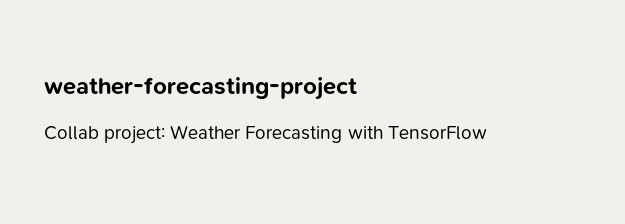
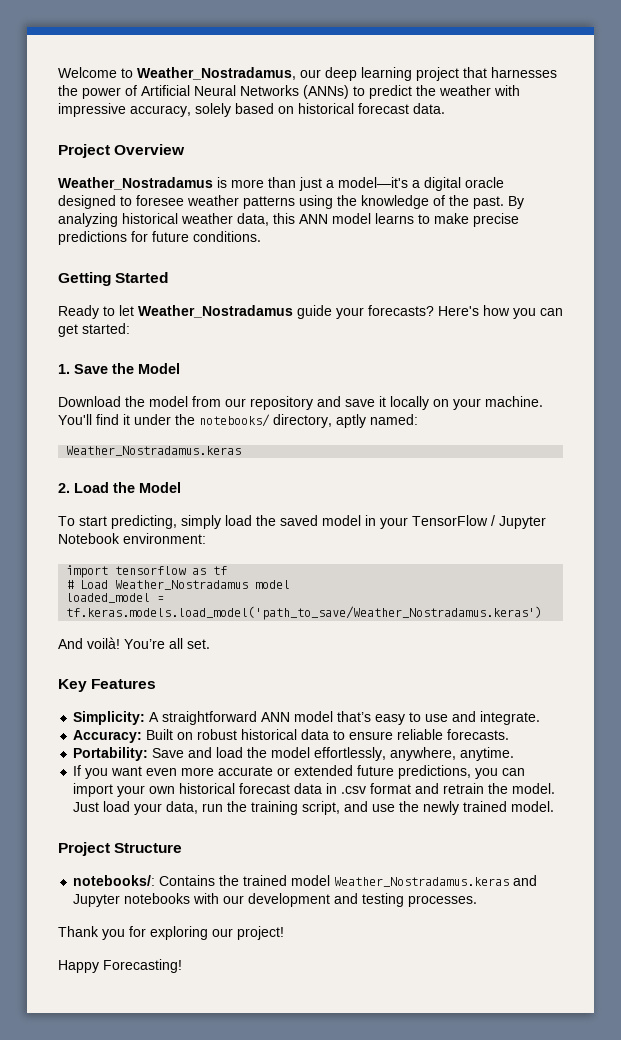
- weather-forecasting-project
- Collab project: Weather Forecasting with TensorFlow
+ Welcome to Weather_Nostradamus, our deep learning project that harnesses the power of Artificial Neural Networks (ANNs) to predict the weather with impressive accuracy, solely based on historical forecast data.
+ Project Overview
+ Weather_Nostradamus is more than just a model—it's a digital oracle designed to foresee weather patterns using the knowledge of the past. By analyzing historical weather data, this ANN model learns to make precise predictions for future conditions.
+ Getting Started
+ Ready to let Weather_Nostradamus guide your forecasts? Here's how you can get started:
+ 1. Save the Model
+ Download the model from our repository and save it locally on your machine. You'll find it under the notebooks/ directory, aptly named:
+ Weather_Nostradamus.keras
+ 2. Load the Model
+ To start predicting, simply load the saved model in your TensorFlow / Jupyter Notebook environment:
+ import tensorflow as tf
+ # Load Weather_Nostradamus model
+ loaded_model = tf.keras.models.load_model('path_to_save/Weather_Nostradamus.keras')
+ And voilà! You’re all set.
+ Key Features
+ Simplicity: A straightforward ANN model that’s easy to use and integrate.
+ Accuracy: Built on robust historical data to ensure reliable forecasts.
+ Portability: Save and load the model effortlessly, anywhere, anytime.
+ If you want even more accurate or extended future predictions, you can import your own historical forecast data in .csv format and retrain the model. Just load your data, run the training script, and use the newly trained model.
+ Project Structure
+ notebooks/: Contains the trained model Weather_Nostradamus.keras and Jupyter notebooks with our development and testing processes.
+ Thank you for exploring our project!
+ Happy Forecasting!

